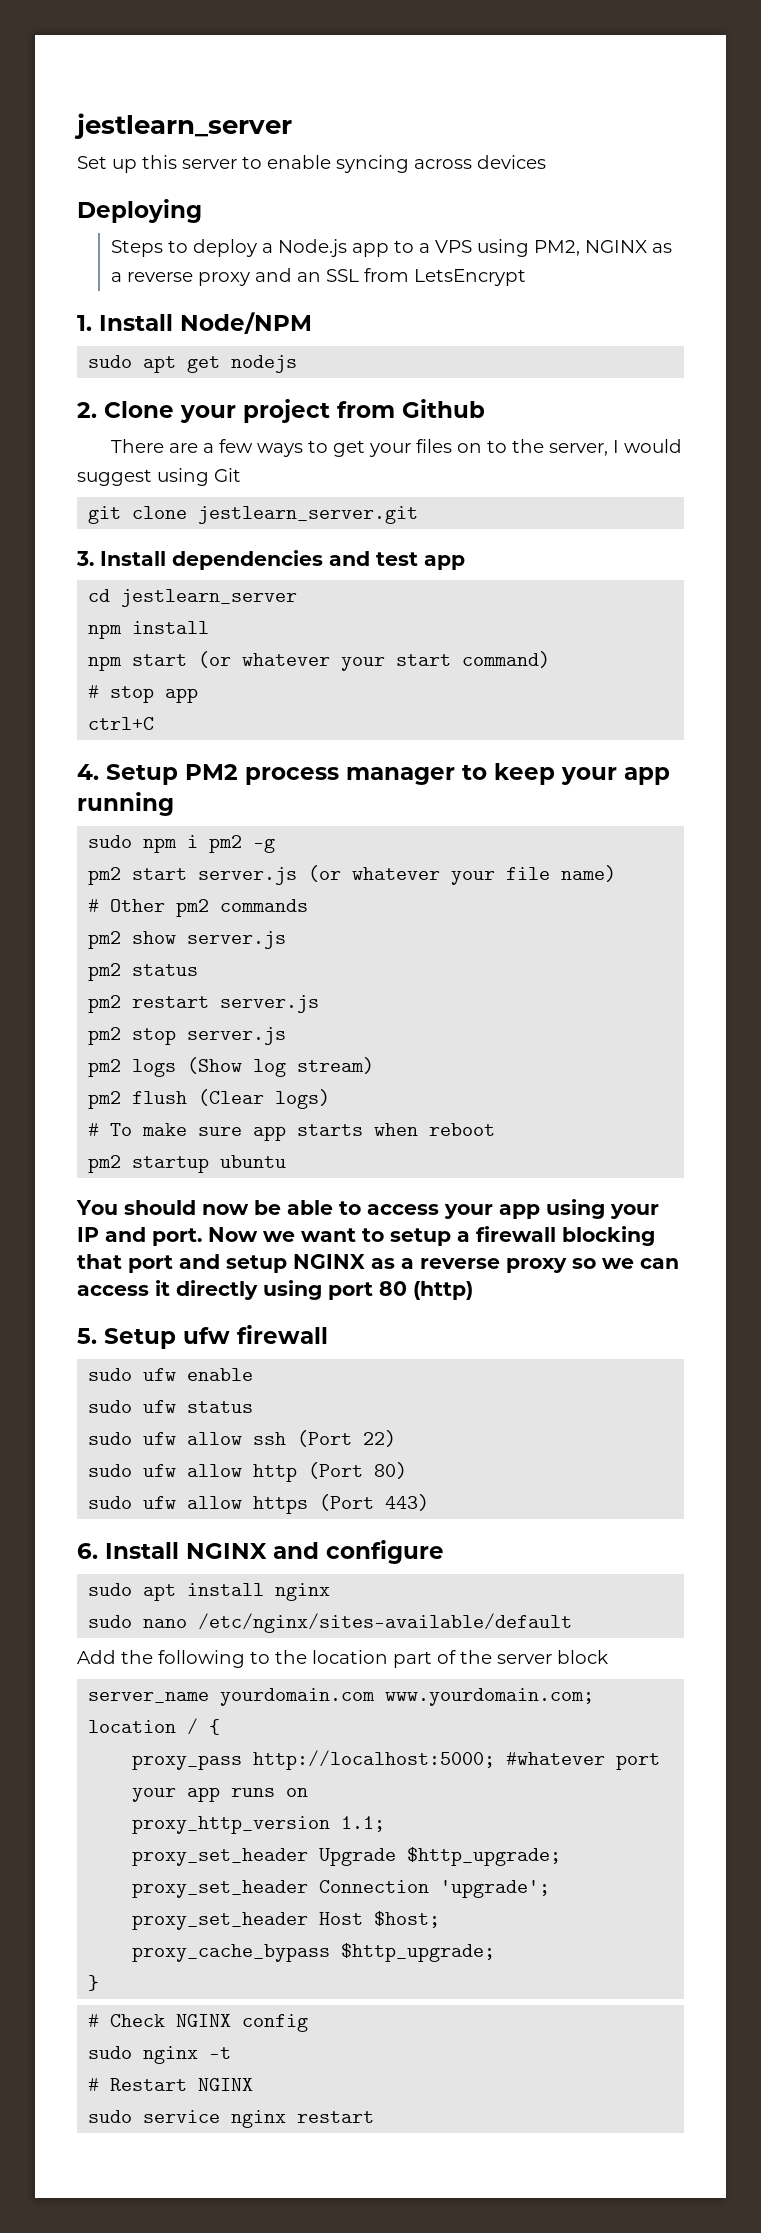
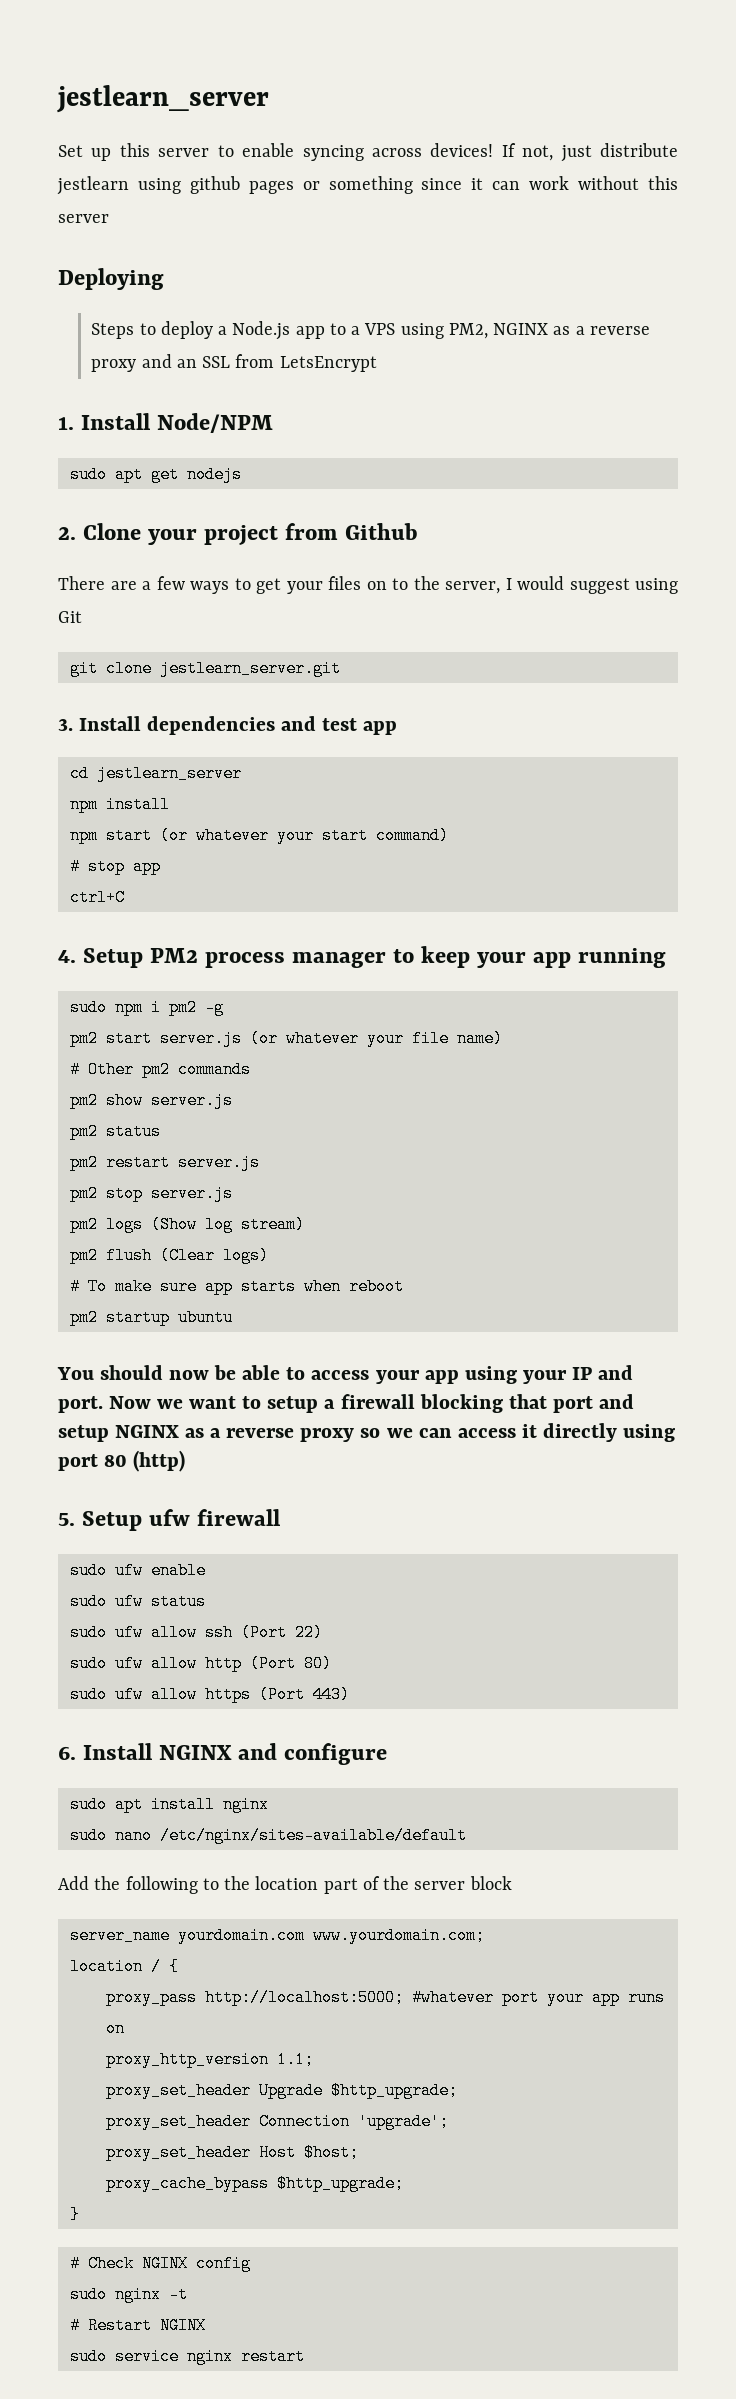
- Set up this server to enable syncing across devices
+ Set up this server to enable syncing across devices! If not, just distribute jestlearn using github pages or something since it can work without this server

